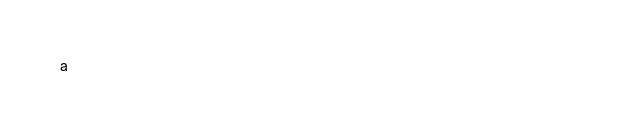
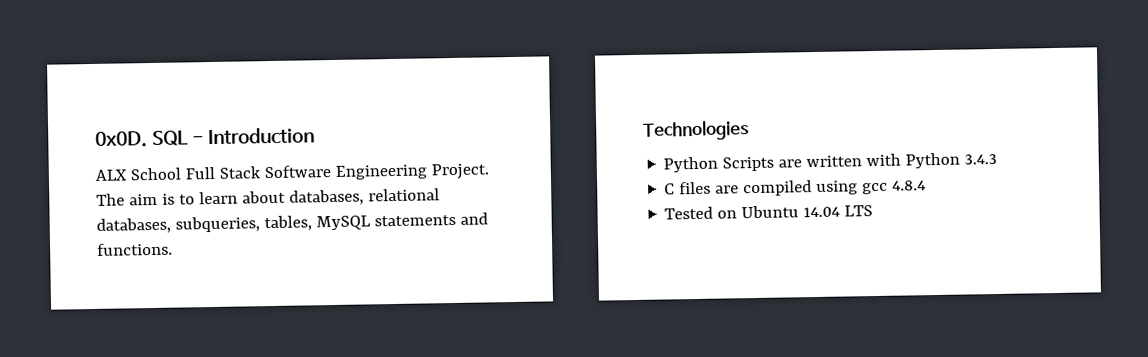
- a
+ 0x0D. SQL - Introduction
+ ALX School Full Stack Software Engineering Project. The aim is to learn about databases, relational databases, subqueries, tables, MySQL statements and functions.
+ Technologies
+ Python Scripts are written with Python 3.4.3
+ C files are compiled using gcc 4.8.4
+ Tested on Ubuntu 14.04 LTS

